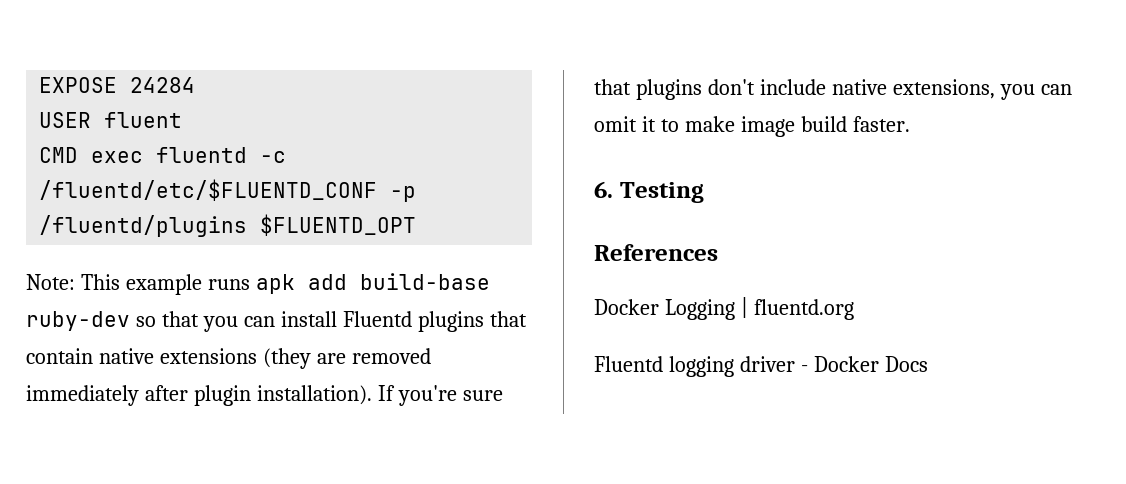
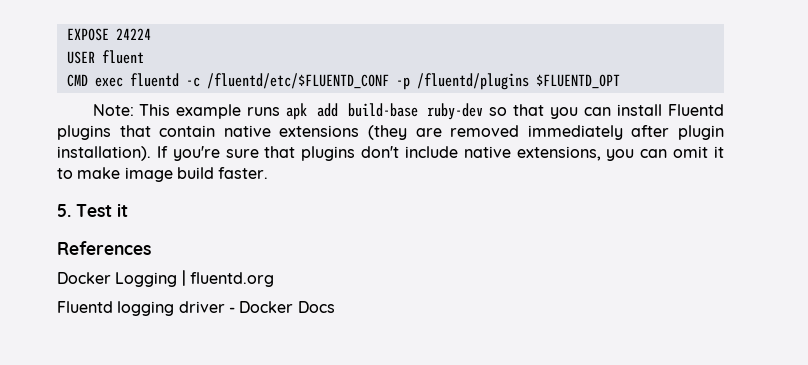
- EXPOSE 24284
+ EXPOSE 24224
- 6. Testing
+ 5. Test it

